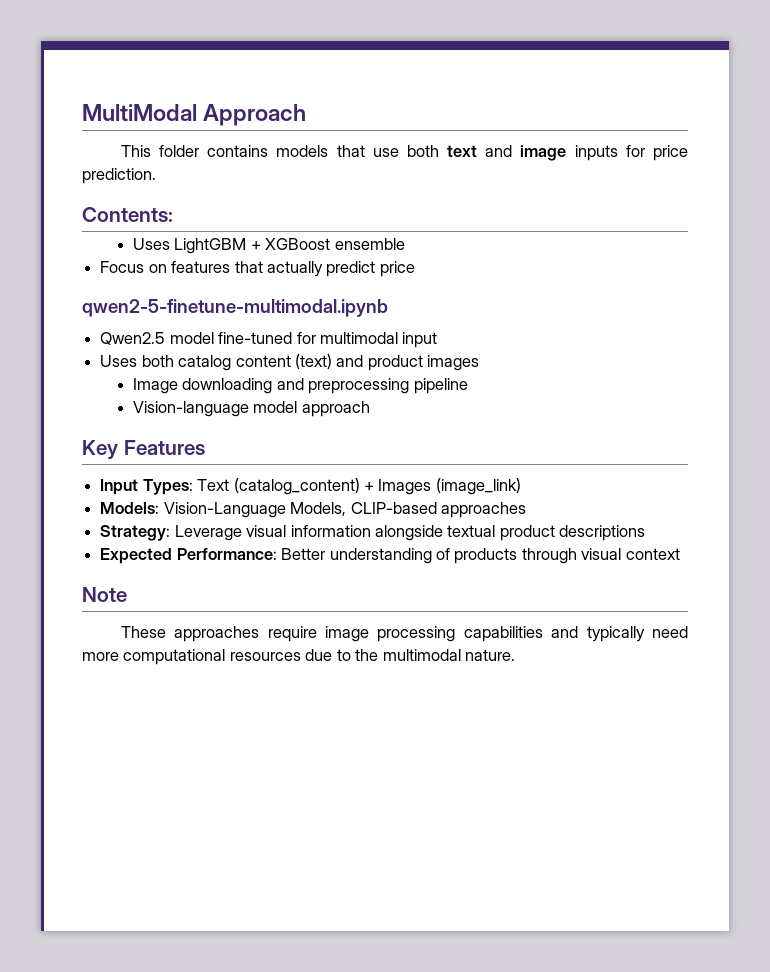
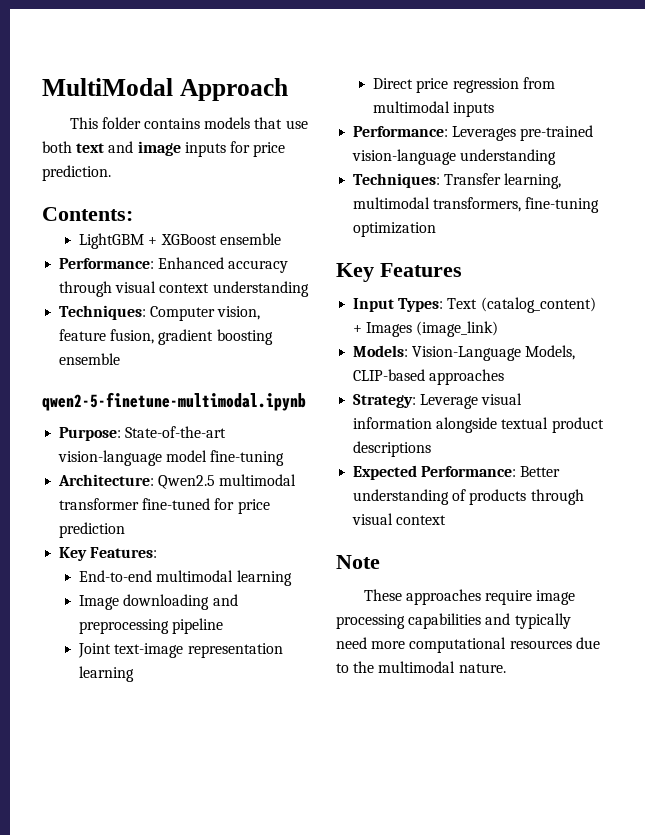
- Uses LightGBM + XGBoost ensemble
+ LightGBM + XGBoost ensemble
- Focus on features that actually predict price
+ Performance: Enhanced accuracy through visual context understanding
+ Techniques: Computer vision, feature fusion, gradient boosting ensemble
  qwen2-5-finetune-multimodal.ipynb
- Qwen2.5 model fine-tuned for multimodal input
- Uses both catalog content (text) and product images
+ Purpose: State-of-the-art vision-language model fine-tuning
+ Architecture: Qwen2.5 multimodal transformer fine-tuned for price prediction
+ Key Features:
+ End-to-end multimodal learning
- Vision-language model approach
+ Joint text-image representation learning
+ Direct price regression from multimodal inputs
+ Performance: Leverages pre-trained vision-language understanding
+ Techniques: Transfer learning, multimodal transformers, fine-tuning optimization

